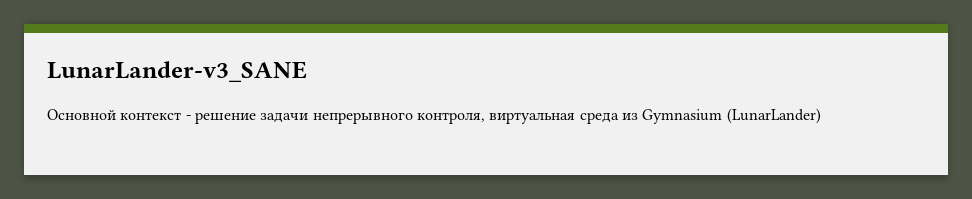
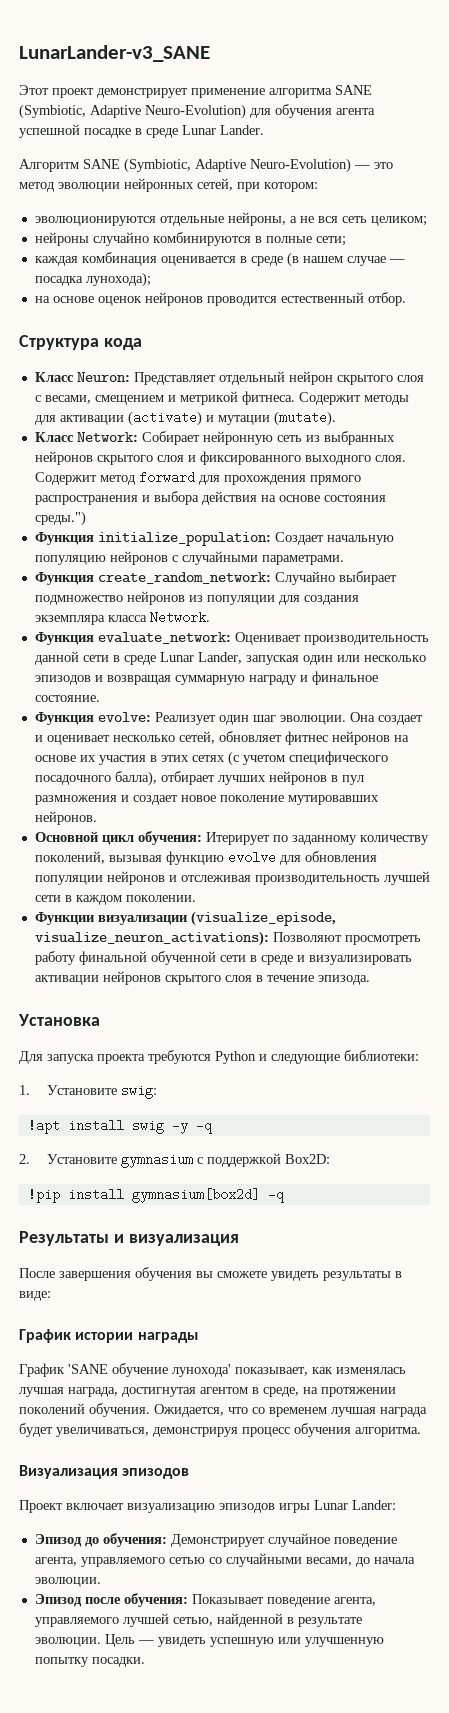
- Основной контекст - решение задачи непрерывного контроля, виртуальная среда из Gymnasium (LunarLander)
+ Этот проект демонстрирует применение алгоритма SANE (Symbiotic, Adaptive Neuro-Evolution) для обучения агента успешной посадке в среде Lunar Lander.
+ Алгоритм SANE (Symbiotic, Adaptive Neuro-Evolution) — это метод эволюции нейронных сетей, при котором:
+ эволюционируются отдельные нейроны, а не вся сеть целиком;
+ нейроны случайно комбинируются в полные сети;
+ каждая комбинация оценивается в среде (в нашем случае — посадка лунохода);
+ на основе оценок нейронов проводится естественный отбор.
+ Структура кода
+ Класс Neuron: Представляет отдельный нейрон скрытого слоя с весами, смещением и метрикой фитнеса. Содержит методы для активации (activate) и мутации (mutate).
+ Класс Network: Собирает нейронную сеть из выбранных нейронов скрытого слоя и фиксированного выходного слоя. Содержит метод forward для прохождения прямого распространения и выбора действия на основе состояния среды.")
+ Функция initialize_population: Создает начальную популяцию нейронов с случайными параметрами.
+ Функция create_random_network: Случайно выбирает подмножество нейронов из популяции для создания экземпляра класса Network.
+ Функция evaluate_network: Оценивает производительность данной сети в среде Lunar Lander, запуская один или несколько эпизодов и возвращая суммарную награду и финальное состояние.
+ Функция evolve: Реализует один шаг эволюции. Она создает и оценивает несколько сетей, обновляет фитнес нейронов на основе их участия в этих сетях (с учетом специфического посадочного балла), отбирает лучших нейронов в пул размножения и создает новое поколение мутировавших нейронов.
+ Основной цикл обучения: Итерирует по заданному количеству поколений, вызывая функцию evolve для обновления популяции нейронов и отслеживая производительность лучшей сети в каждом поколении.
+ Функции визуализации (visualize_episode, visualize_neuron_activations): Позволяют просмотреть работу финальной обученной сети в среде и визуализировать активации нейронов скрытого слоя в течение эпизода.
+ Установка
+ Для запуска проекта требуются Python и следующие библиотеки:
+ 1. Установите swig:
+ !apt install swig -y -q
+ 2. Установите gymnasium с поддержкой Box2D:
+ !pip install gymnasium[box2d] -q
+ Результаты и визуализация
+ После завершения обучения вы сможете увидеть результаты в виде:
+ График истории награды
+ График 'SANE обучение лунохода' показывает, как изменялась лучшая награда, достигнутая агентом в среде, на протяжении поколений обучения. Ожидается, что со временем лучшая награда будет увеличиваться, демонстрируя процесс обучения алгоритма.
+ Визуализация эпизодов
+ Проект включает визуализацию эпизодов игры Lunar Lander:
+ Эпизод до обучения: Демонстрирует случайное поведение агента, управляемого сетью со случайными весами, до начала эволюции.
+ Эпизод после обучения: Показывает поведение агента, управляемого лучшей сетью, найденной в результате эволюции. Цель — увидеть успешную или улучшенную попытку посадки.

